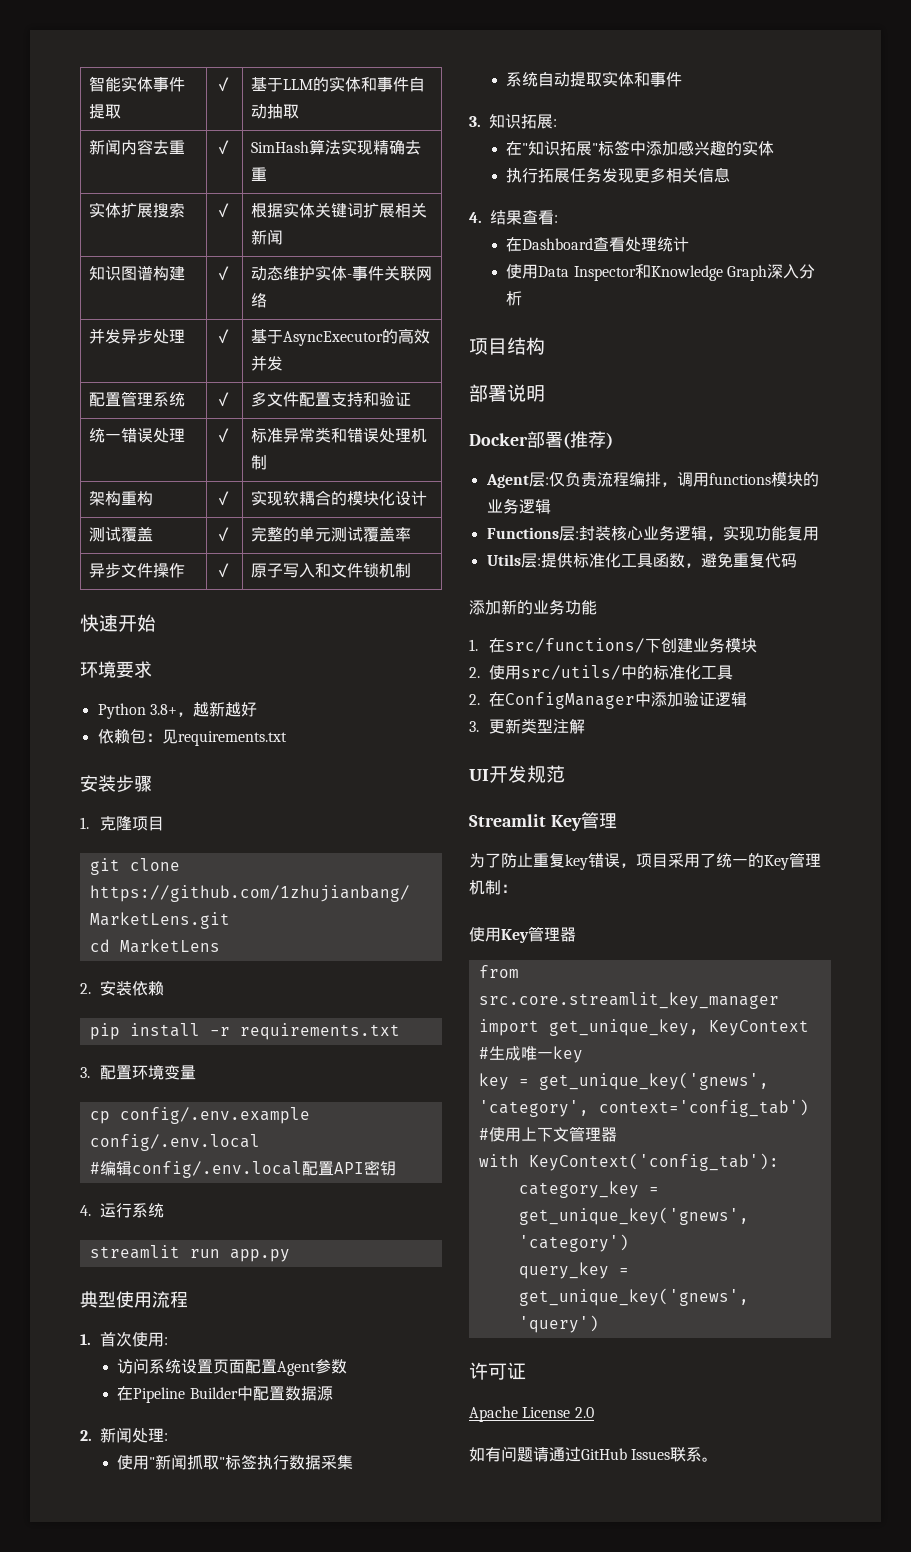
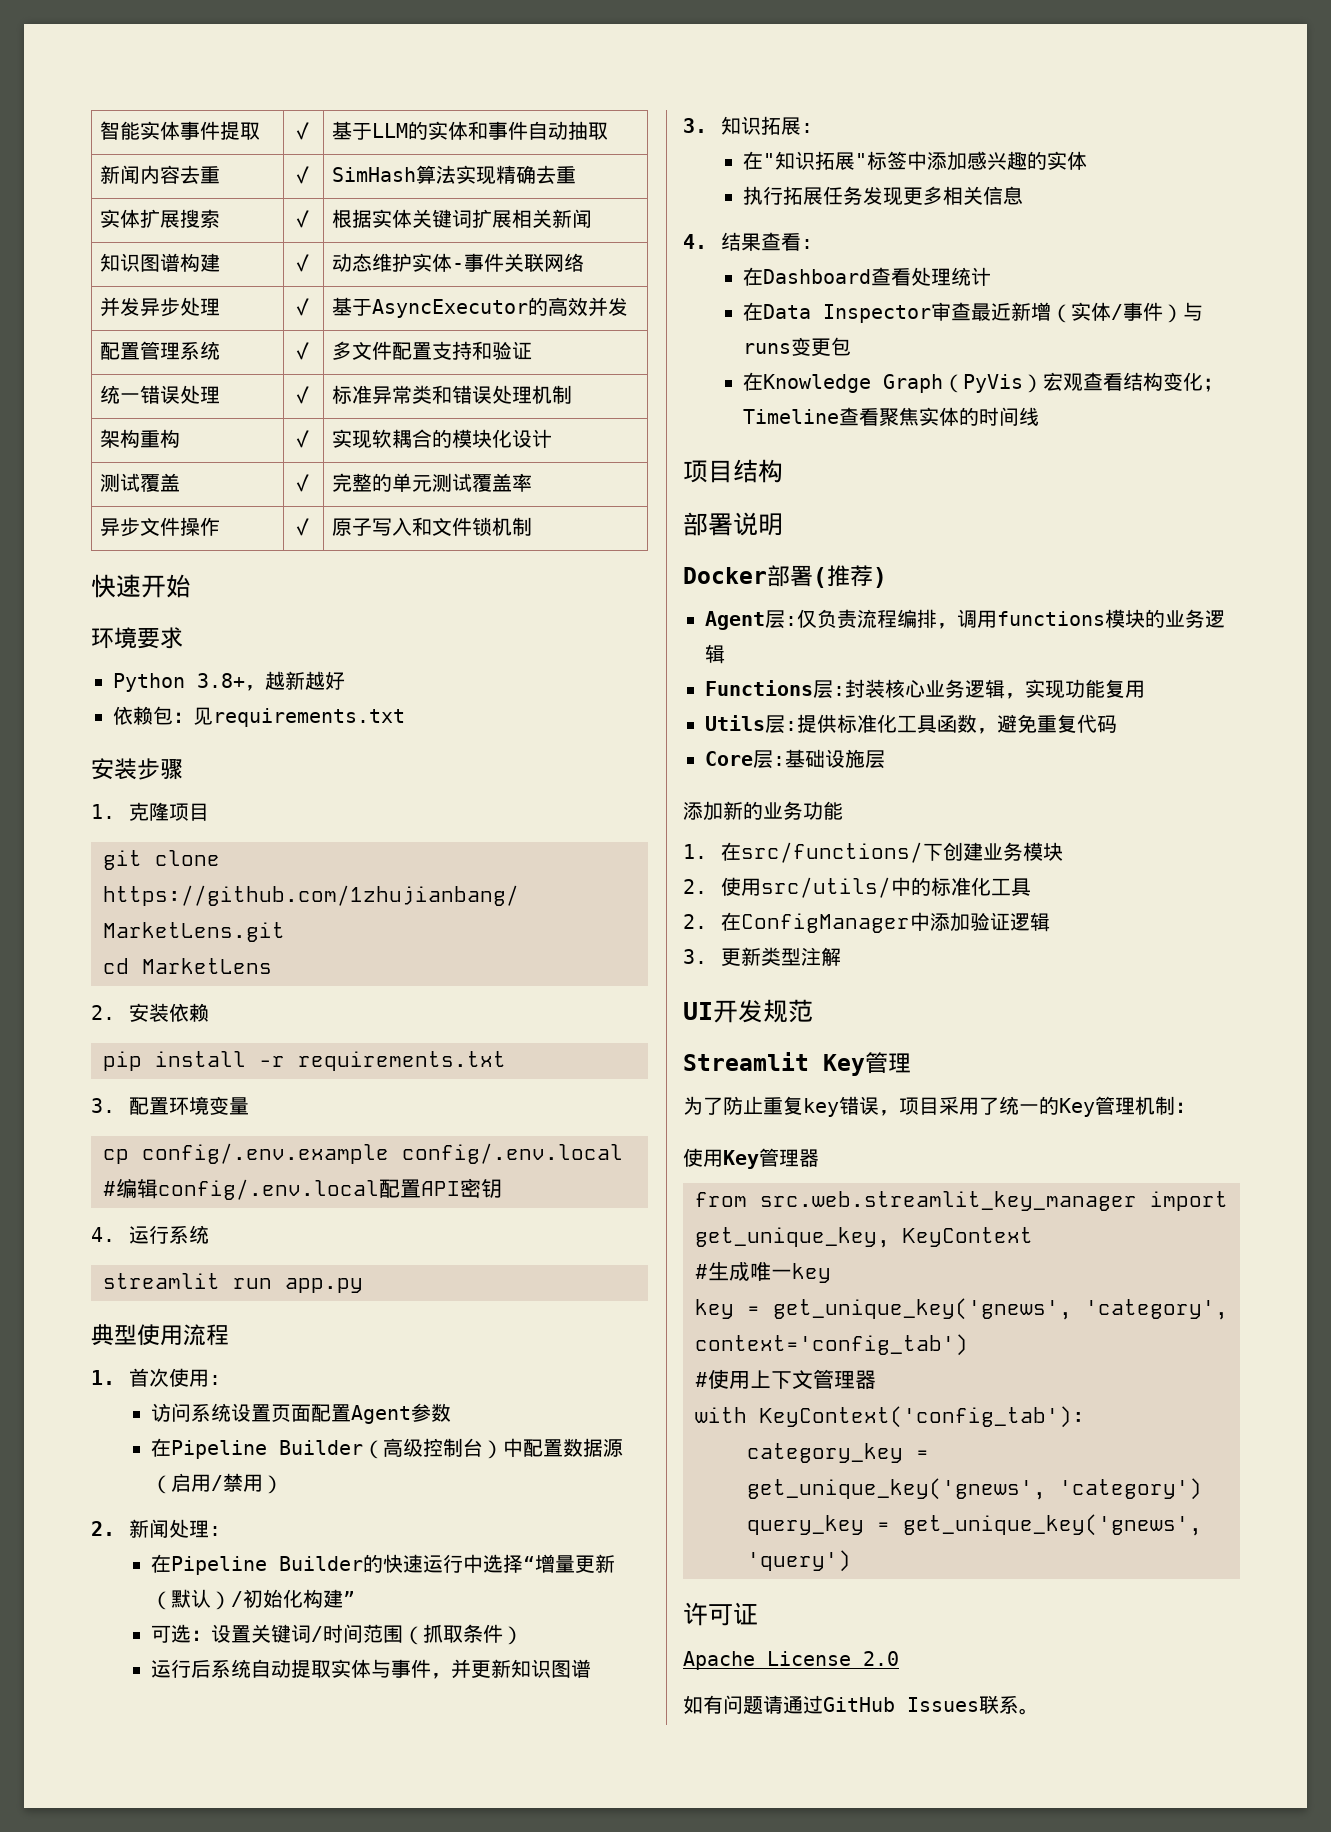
- 在Pipeline Builder中配置数据源
+ 在Pipeline Builder（高级控制台）中配置数据源（启用/禁用）
- 使用"新闻抓取"标签执行数据采集
- 系统自动提取实体和事件
+ 在Pipeline Builder的快速运行中选择“增量更新（默认）/初始化构建”
+ 可选：设置关键词/时间范围（抓取条件）
+ 运行后系统自动提取实体与事件，并更新知识图谱
- 使用Data Inspector和Knowledge Graph深入分析
+ 在Data Inspector审查最近新增（实体/事件）与runs变更包
+ 在Knowledge Graph（PyVis）宏观查看结构变化；Timeline查看聚焦实体的时间线
+ Core层:基础设施层
- from src.core.streamlit_key_manager import get_unique_key, KeyContext
+ from src.web.streamlit_key_manager import get_unique_key, KeyContext

